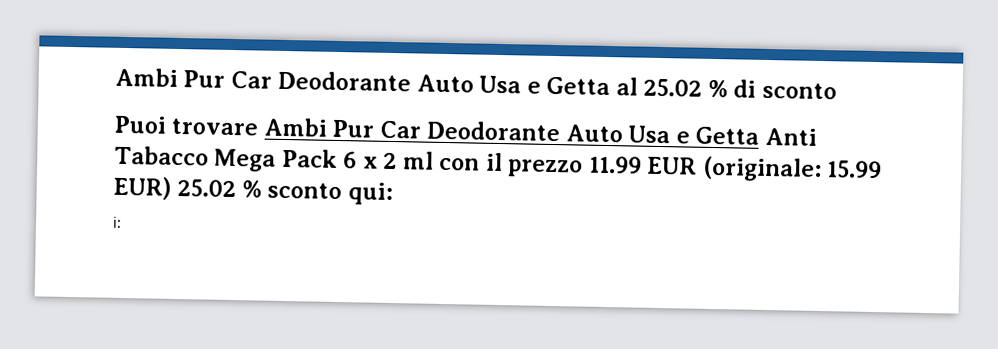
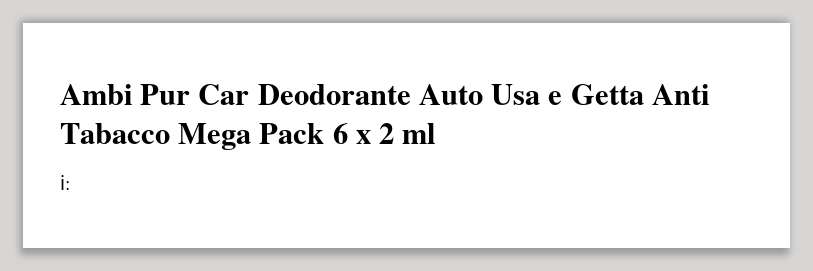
- Ambi Pur Car Deodorante Auto Usa e Getta al 25.02 % di sconto
- Puoi trovare Ambi Pur Car Deodorante Auto Usa e Getta Anti Tabacco Mega Pack 6 x 2 ml con il prezzo 11.99 EUR (originale: 15.99 EUR) 25.02 % sconto qui:
+ Ambi Pur Car Deodorante Auto Usa e Getta Anti Tabacco Mega Pack 6 x 2 ml

